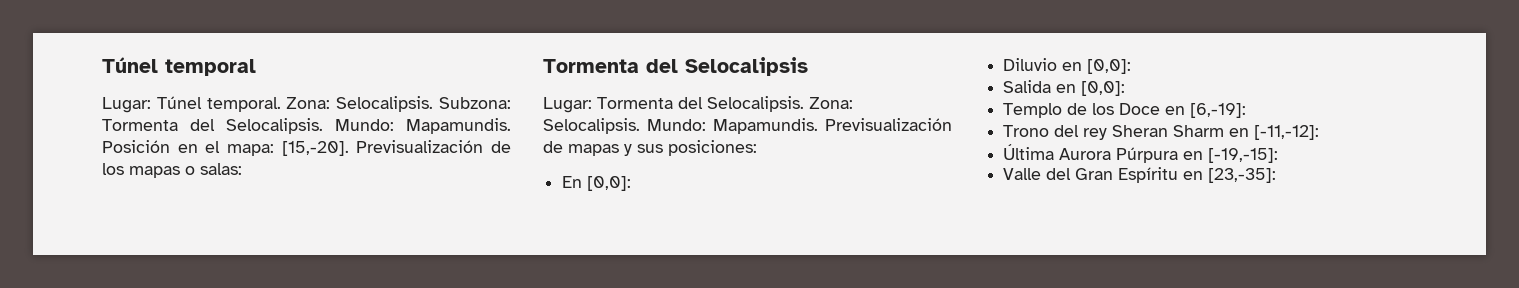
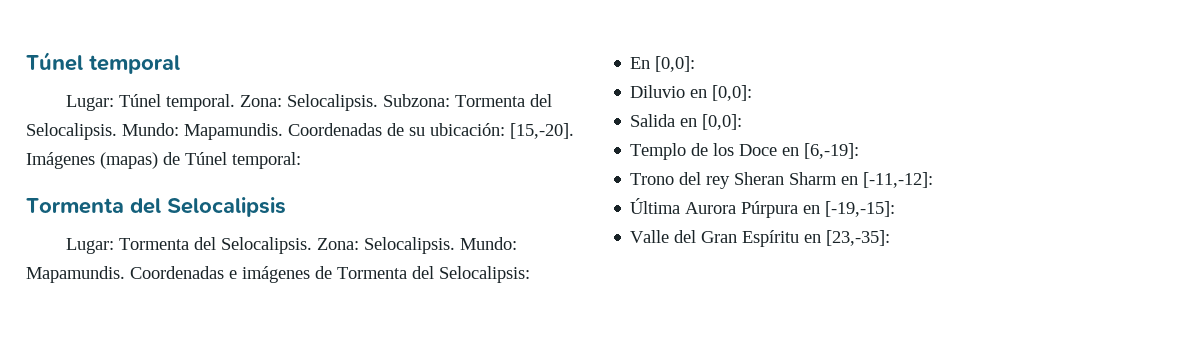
- Posición en el mapa: [15,-20]. Previsualización de los mapas o salas:
+ Coordenadas de su ubicación: [15,-20]. Imágenes (mapas) de Túnel temporal:
- Previsualización de mapas y sus posiciones:
+ Coordenadas e imágenes de Tormenta del Selocalipsis:

